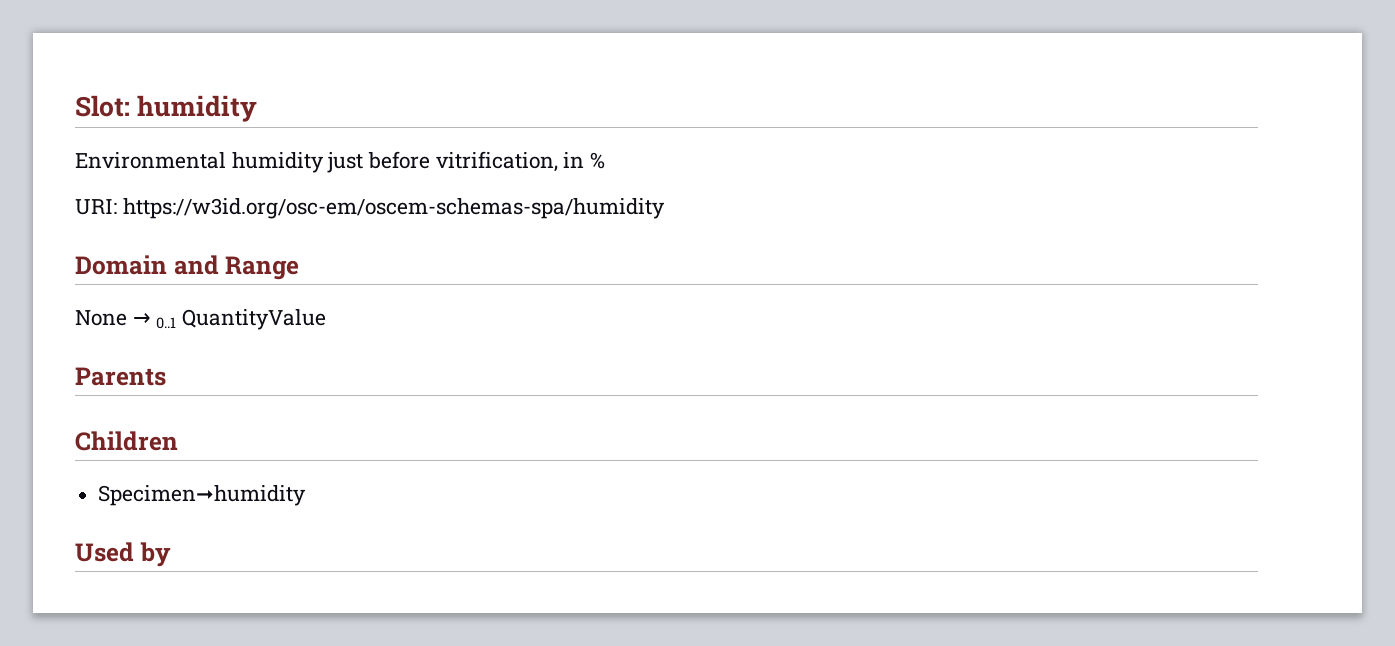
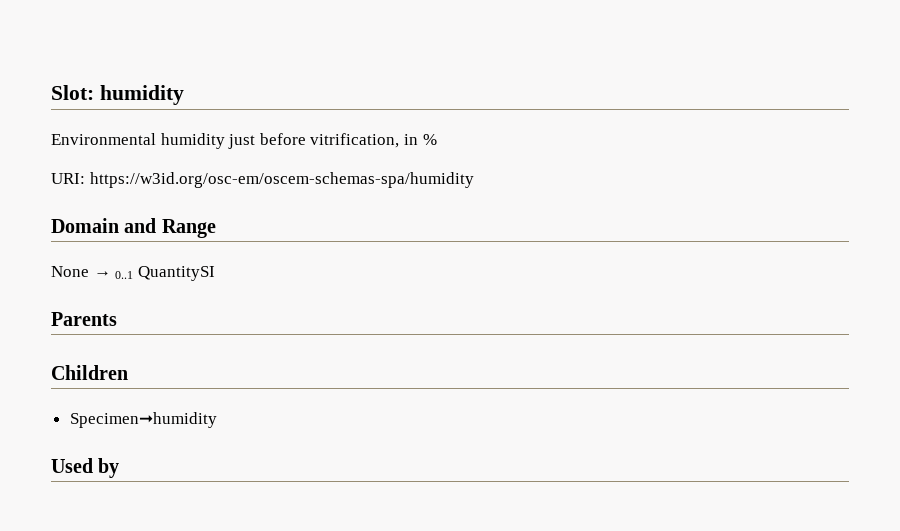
- None → 0..1 QuantityValue
+ None → 0..1 QuantitySI

